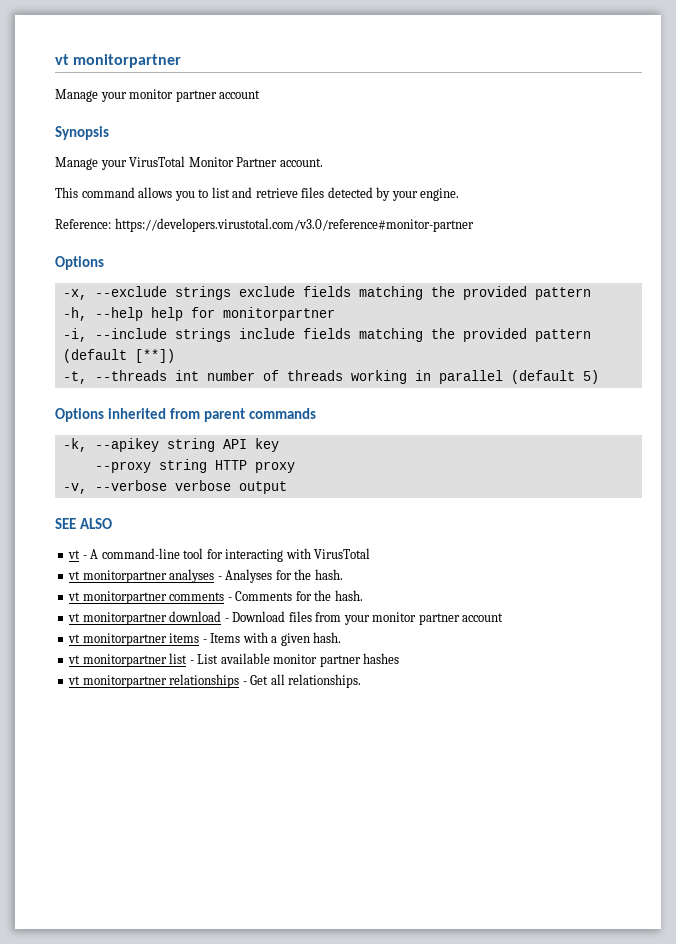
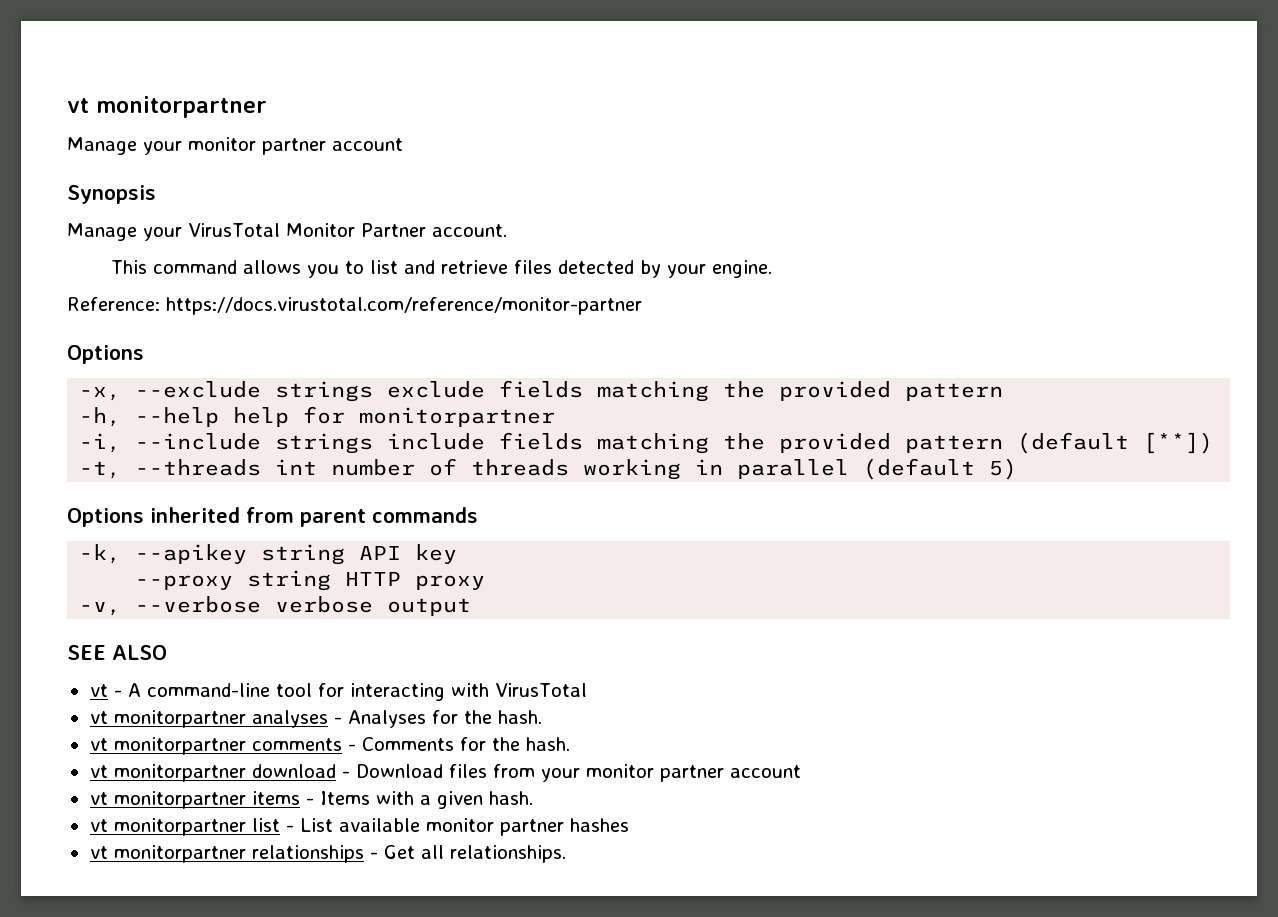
- Reference: https://developers.virustotal.com/v3.0/reference#monitor-partner
+ Reference: https://docs.virustotal.com/reference/monitor-partner

